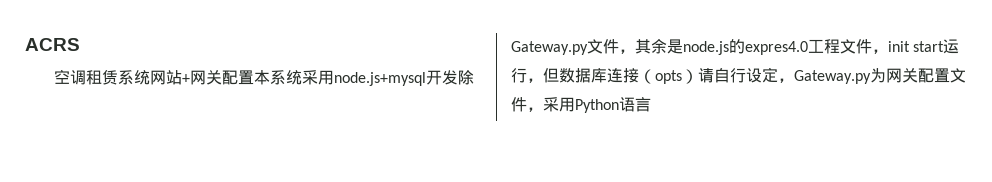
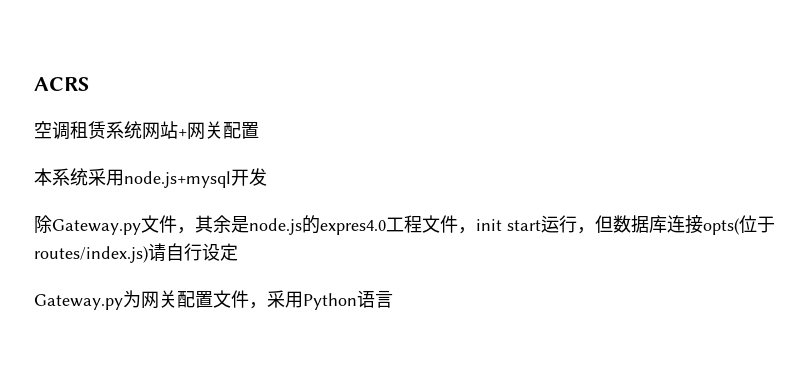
- 空调租赁系统网站+网关配置本系统采用node.js+mysql开发除Gateway.py文件，其余是node.js的expres4.0工程文件，init start运行，但数据库连接（opts）请自行设定，Gateway.py为网关配置文件，采用Python语言
+ 空调租赁系统网站+网关配置
+ 本系统采用node.js+mysql开发
+ 除Gateway.py文件，其余是node.js的expres4.0工程文件，init start运行，但数据库连接opts(位于routes/index.js)请自行设定
+ Gateway.py为网关配置文件，采用Python语言

